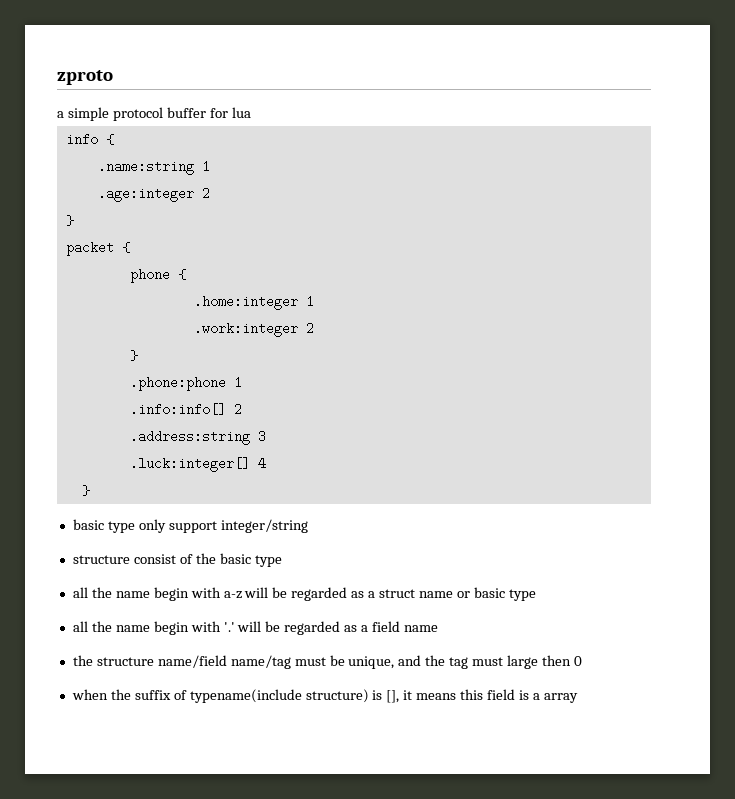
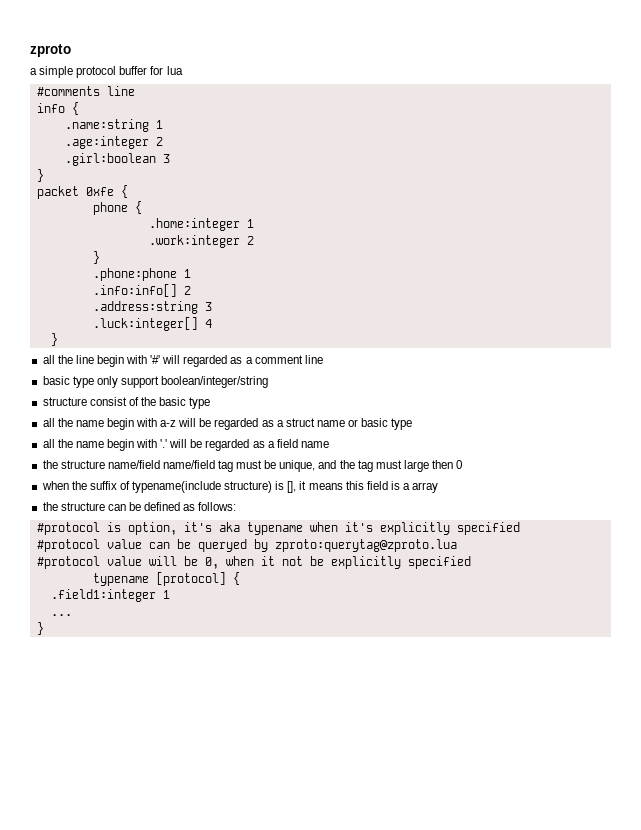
+ #comments line
+ .girl:boolean 3
- packet {
+ packet 0xfe {
+ all the line begin with '#' will regarded as a comment line
- basic type only support integer/string
+ basic type only support boolean/integer/string
- the structure name/field name/tag must be unique, and the tag must large then 0
+ the structure name/field name/field tag must be unique, and the tag must large then 0
+ the structure can be defined as follows:
+ #protocol is option, it's aka typename when it's explicitly specified
+ #protocol value can be queryed by zproto:querytag@zproto.lua
+ #protocol value will be 0, when it not be explicitly specified
+ typename [protocol] {
+ .field1:integer 1
+ ...
+ }

